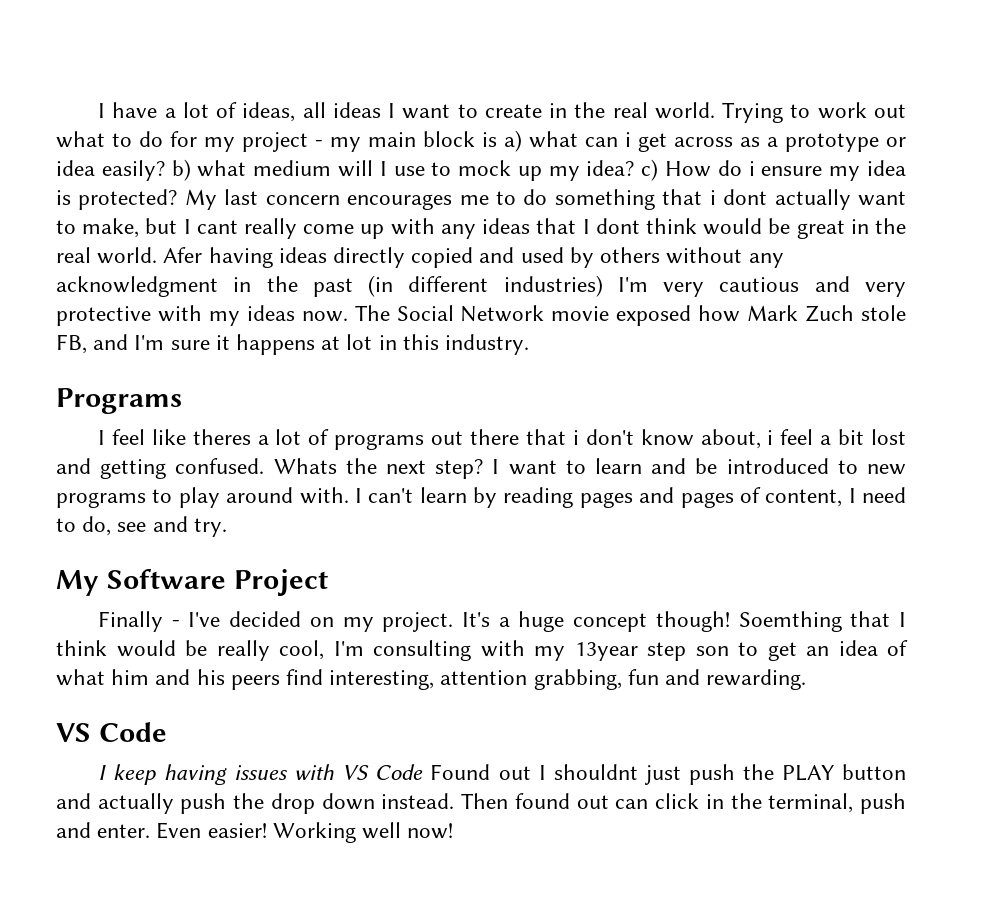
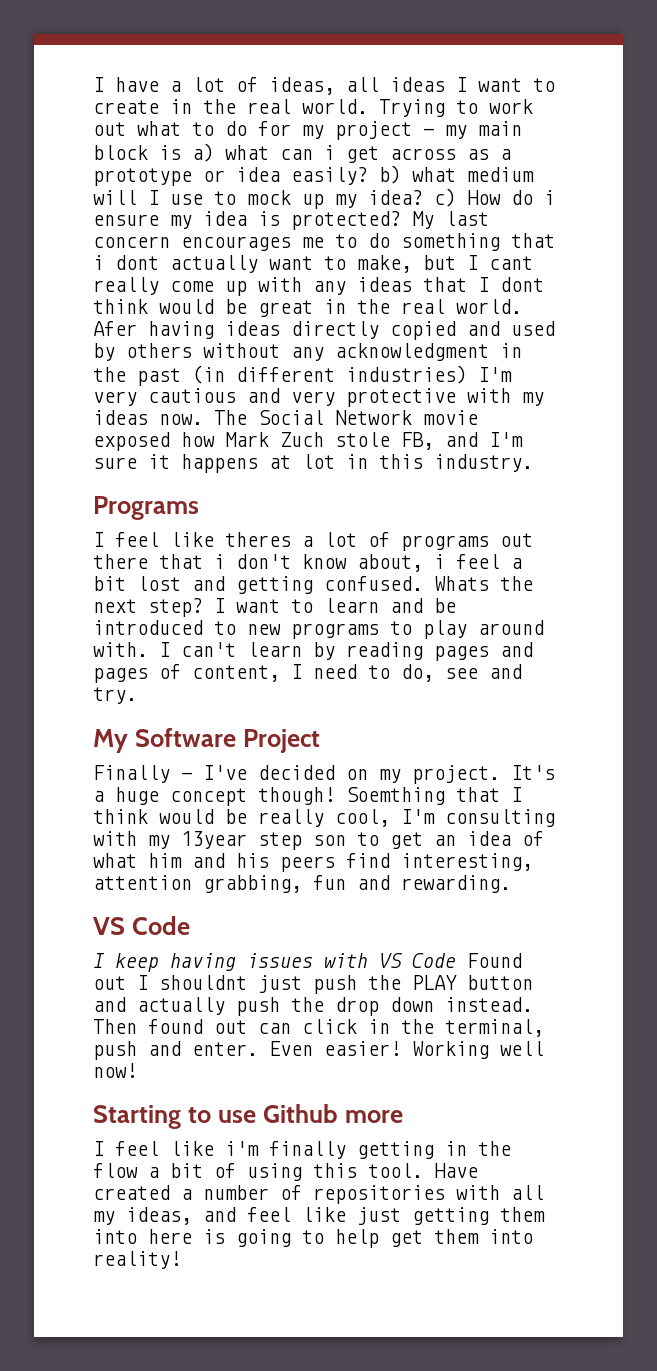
+ Starting to use Github more
+ I feel like i'm finally getting in the flow a bit of using this tool. Have created a number of repositories with all my ideas, and feel like just getting them into here is going to help get them into reality!

